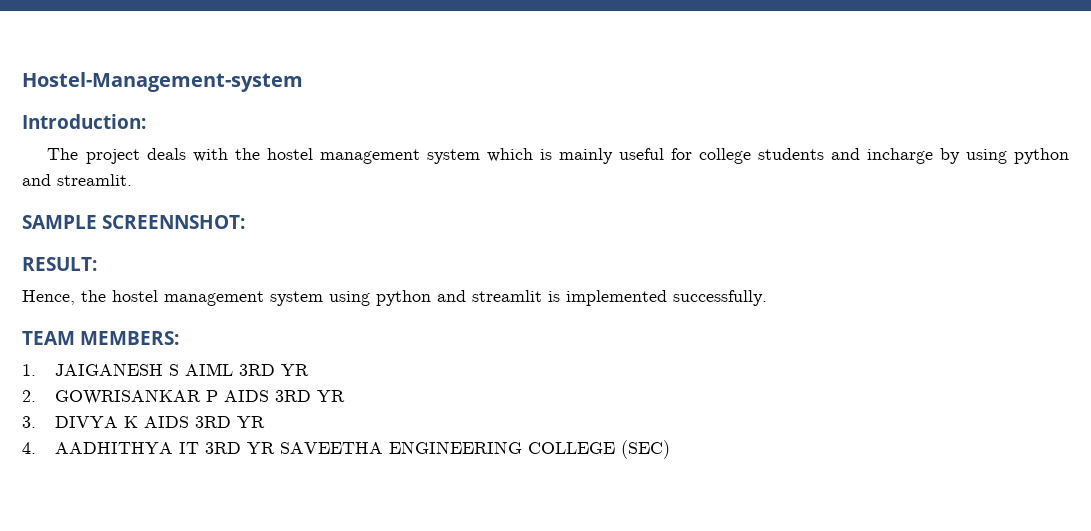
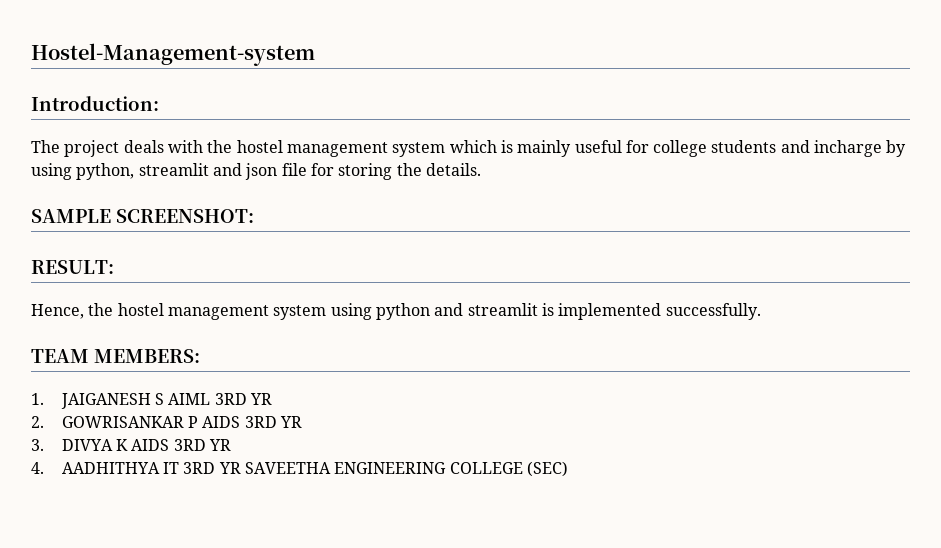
- The project deals with the hostel management system which is mainly useful for college students and incharge by using python and streamlit.
+ The project deals with the hostel management system which is mainly useful for college students and incharge by using python, streamlit and json file for storing the details.
- SAMPLE SCREENNSHOT:
+ SAMPLE SCREENSHOT:

